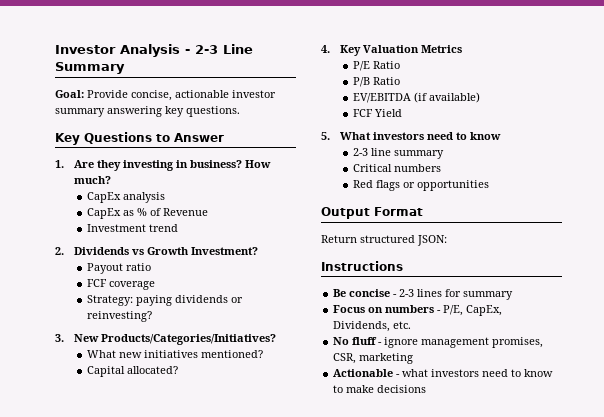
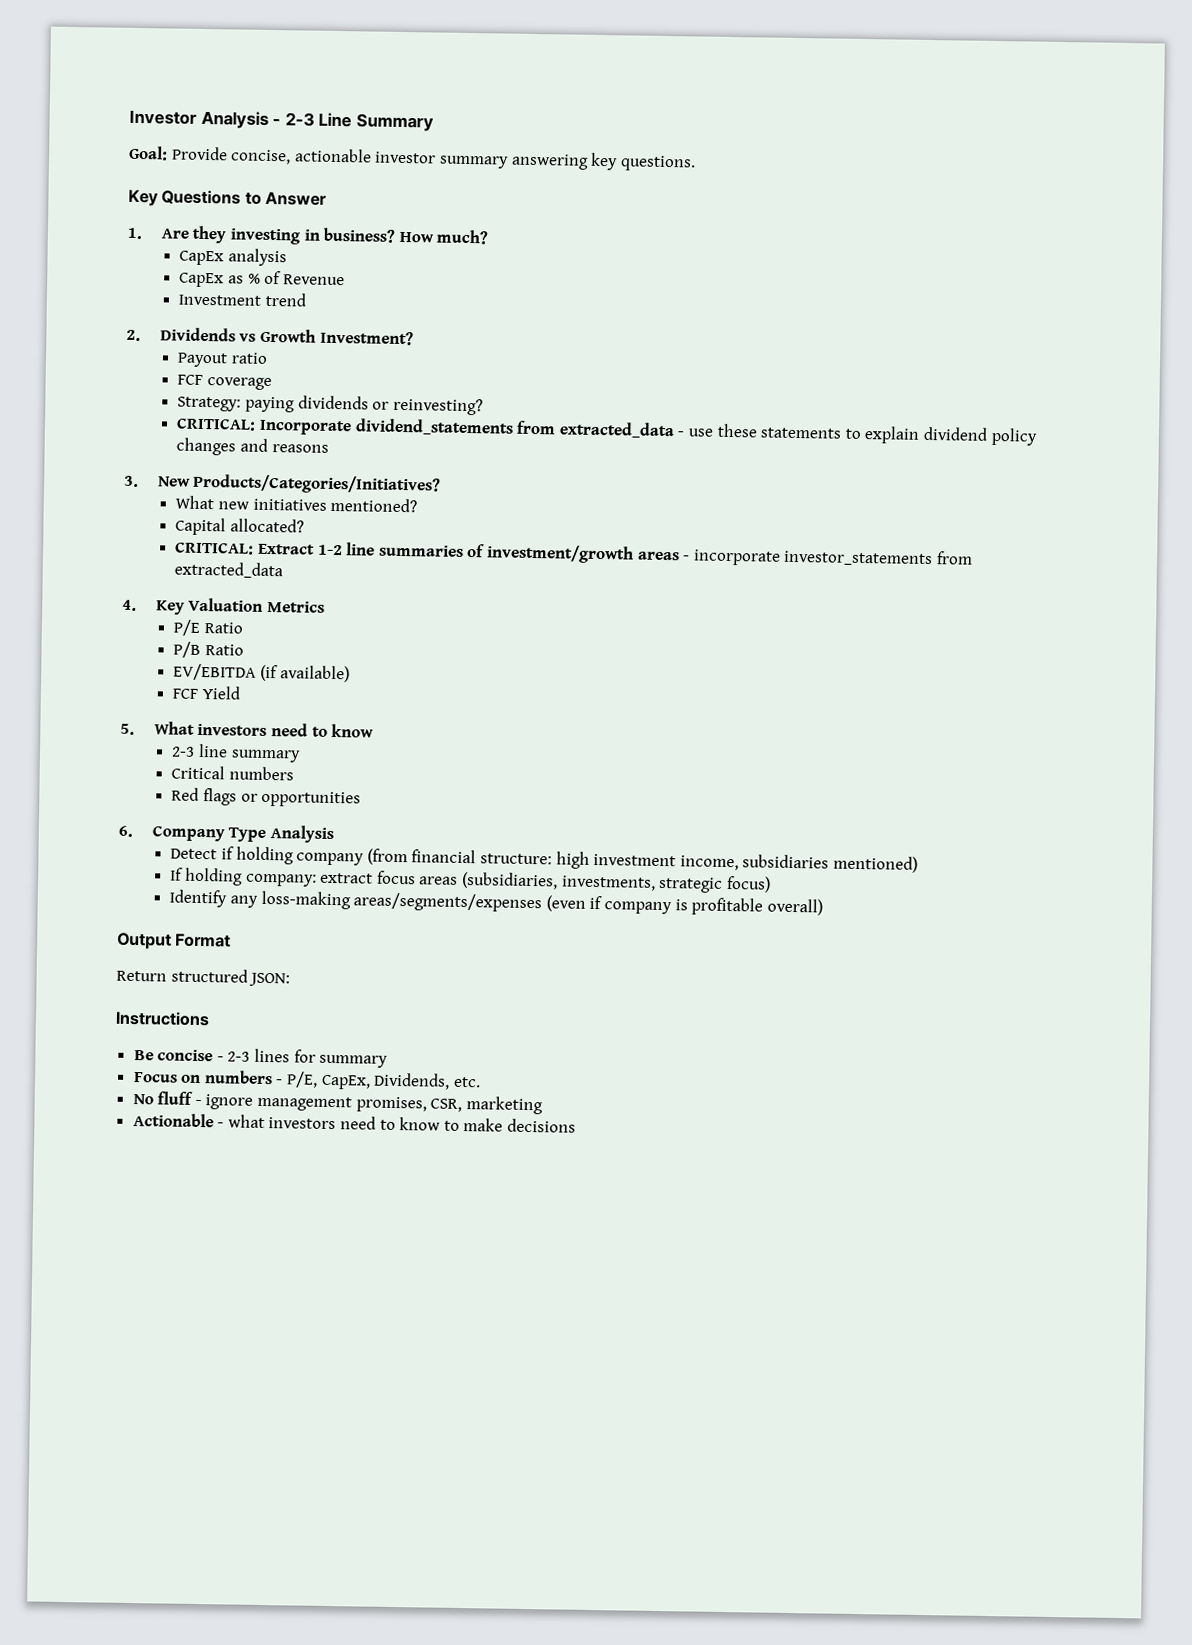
+ CRITICAL: Incorporate dividend_statements from extracted_data - use these statements to explain dividend policy changes and reasons
+ CRITICAL: Extract 1-2 line summaries of investment/growth areas - incorporate investor_statements from extracted_data
+ 6. Company Type Analysis
+ Detect if holding company (from financial structure: high investment income, subsidiaries mentioned)
+ If holding company: extract focus areas (subsidiaries, investments, strategic focus)
+ Identify any loss-making areas/segments/expenses (even if company is profitable overall)

